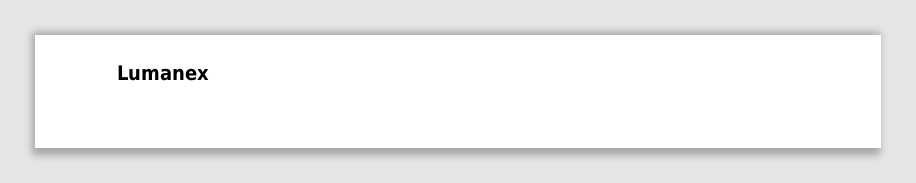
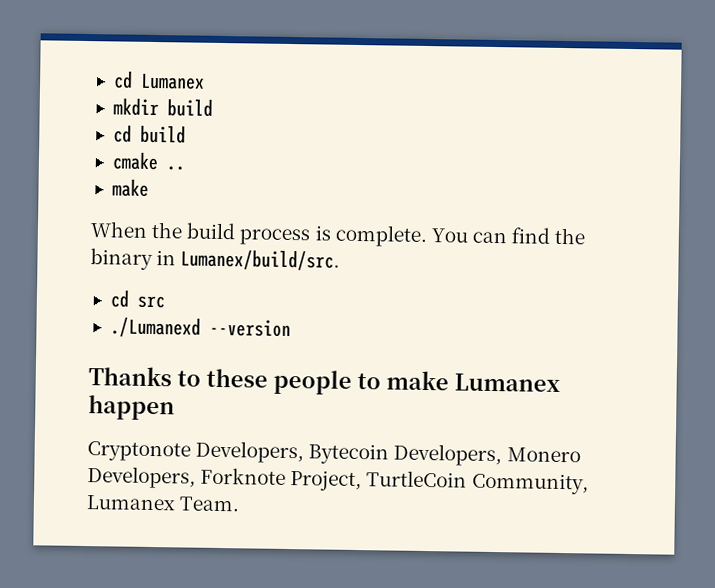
- Lumanex
+ cd Lumanex
+ mkdir build
+ cd build
+ cmake ..
+ make
+ When the build process is complete. You can find the binary in Lumanex/build/src.
+ cd src
+ ./Lumanexd --version
+ Thanks to these people to make Lumanex happen
+ Cryptonote Developers, Bytecoin Developers, Monero Developers, Forknote Project, TurtleCoin Community, Lumanex Team.

